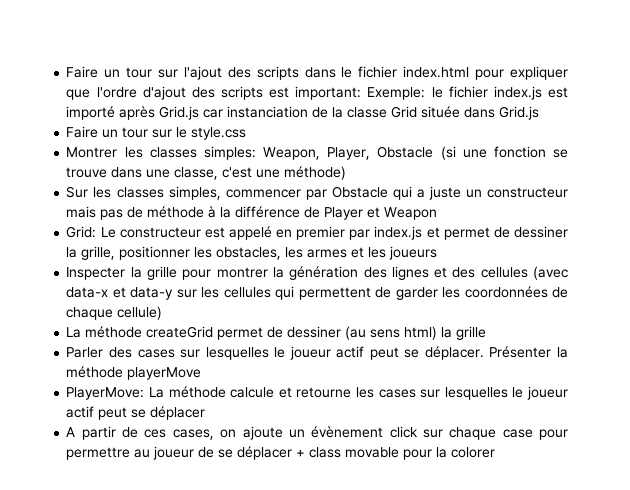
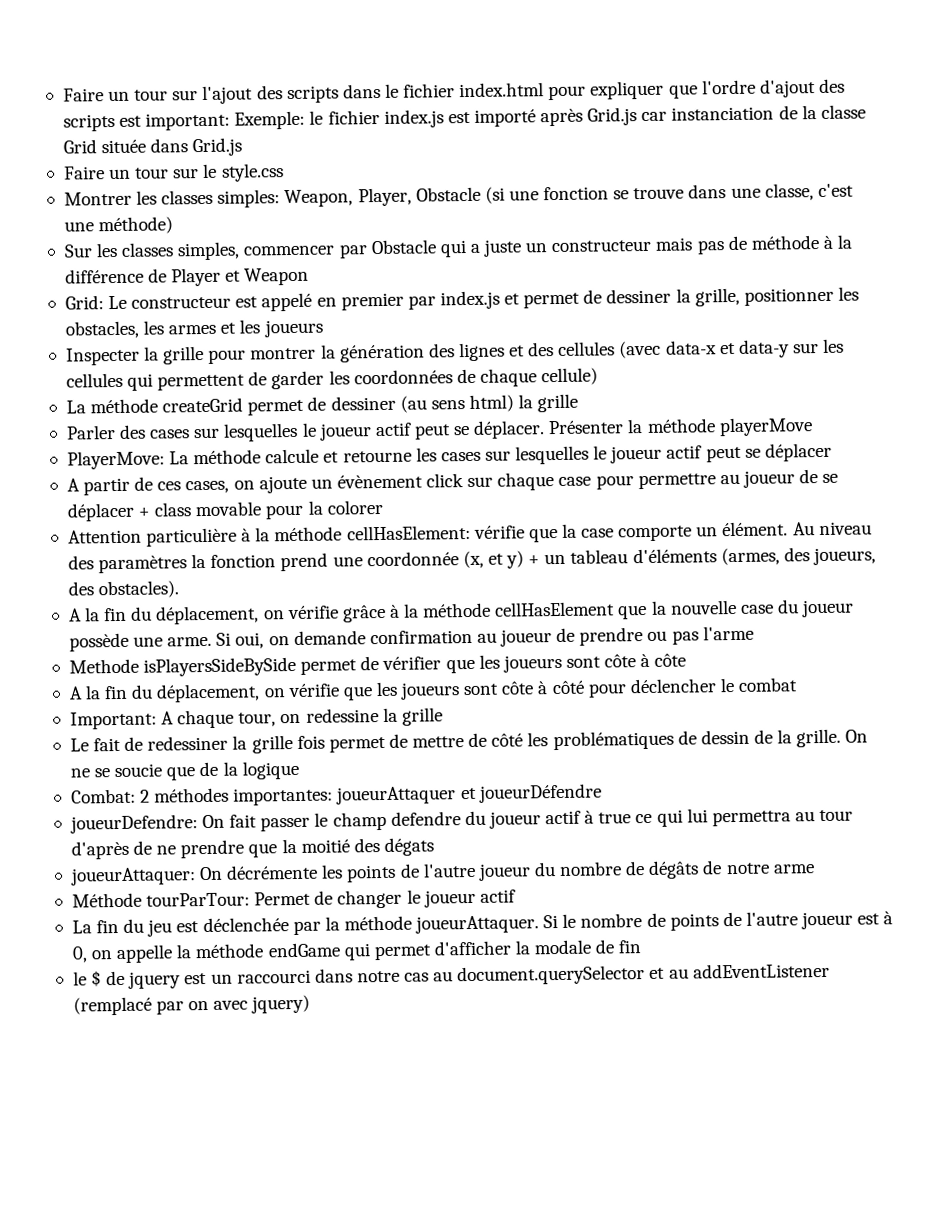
+ Attention particulière à la méthode cellHasElement: vérifie que la case comporte un élément. Au niveau des paramètres la fonction prend une coordonnée (x, et y) + un tableau d'éléments (armes, des joueurs, des obstacles).
+ A la fin du déplacement, on vérifie grâce à la méthode cellHasElement que la nouvelle case du joueur possède une arme. Si oui, on demande confirmation au joueur de prendre ou pas l'arme
+ Methode isPlayersSideBySide permet de vérifier que les joueurs sont côte à côte
+ A la fin du déplacement, on vérifie que les joueurs sont côte à côté pour déclencher le combat
+ Important: A chaque tour, on redessine la grille
+ Le fait de redessiner la grille fois permet de mettre de côté les problématiques de dessin de la grille. On ne se soucie que de la logique
+ Combat: 2 méthodes importantes: joueurAttaquer et joueurDéfendre
+ joueurDefendre: On fait passer le champ defendre du joueur actif à true ce qui lui permettra au tour d'après de ne prendre que la moitié des dégats
+ joueurAttaquer: On décrémente les points de l'autre joueur du nombre de dégâts de notre arme
+ Méthode tourParTour: Permet de changer le joueur actif
+ La fin du jeu est déclenchée par la méthode joueurAttaquer. Si le nombre de points de l'autre joueur est à 0, on appelle la méthode endGame qui permet d'afficher la modale de fin
+ le $ de jquery est un raccourci dans notre cas au document.querySelector et au addEventListener (remplacé par on avec jquery)

